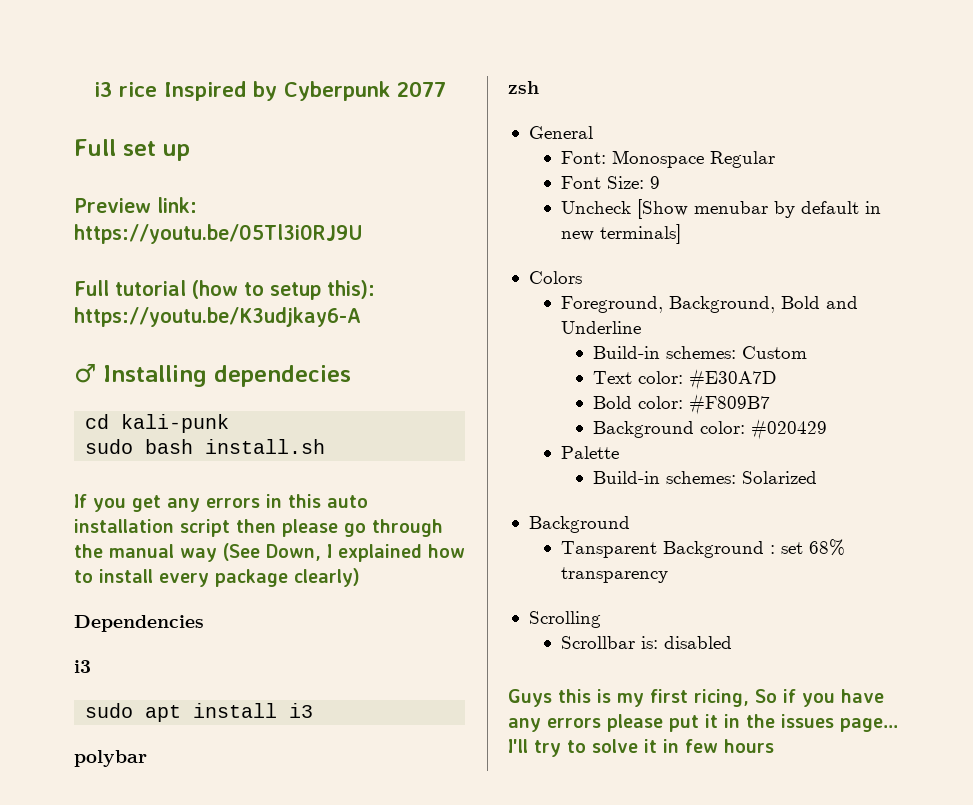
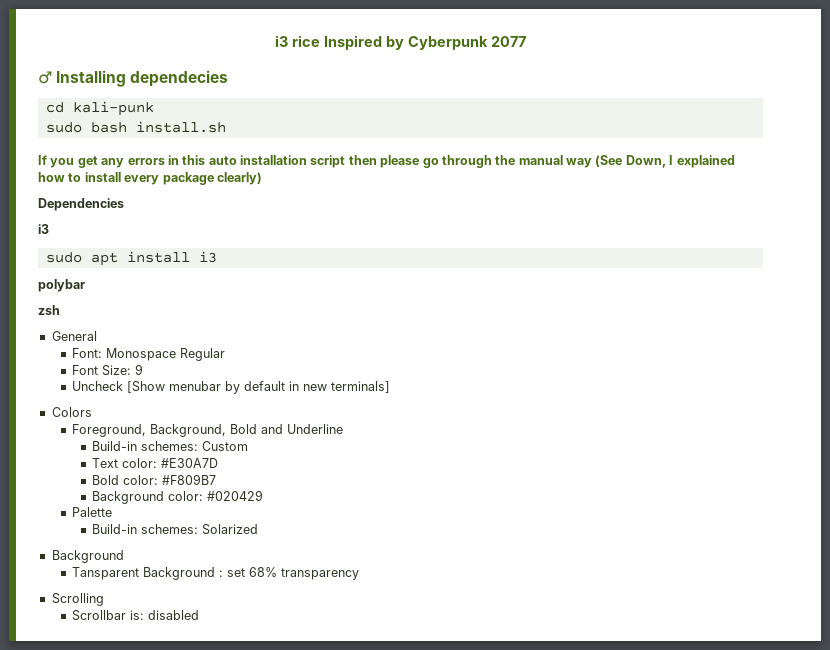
- Full set up
- Preview link: https://youtu.be/05Tl3i0RJ9U
- Full tutorial (how to setup this): https://youtu.be/K3udjkay6-A
- Guys this is my first ricing, So if you have any errors please put it in the issues page... I'll try to solve it in few hours

